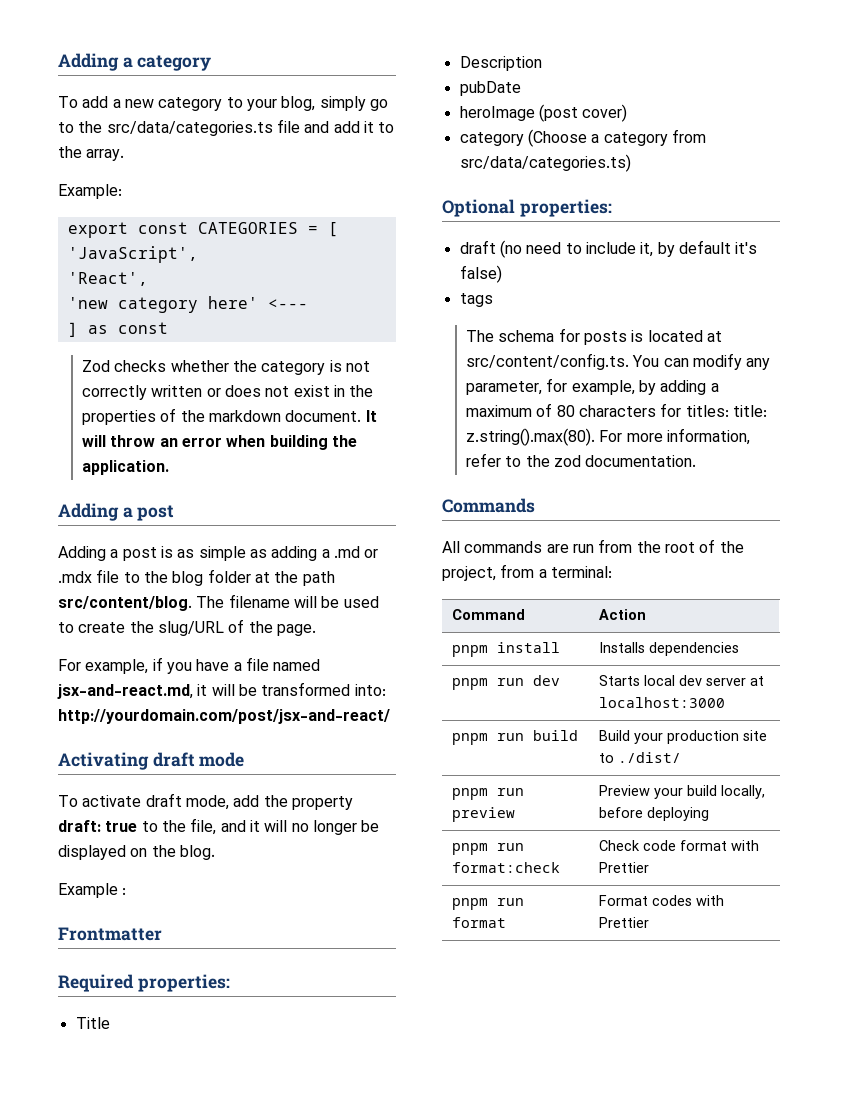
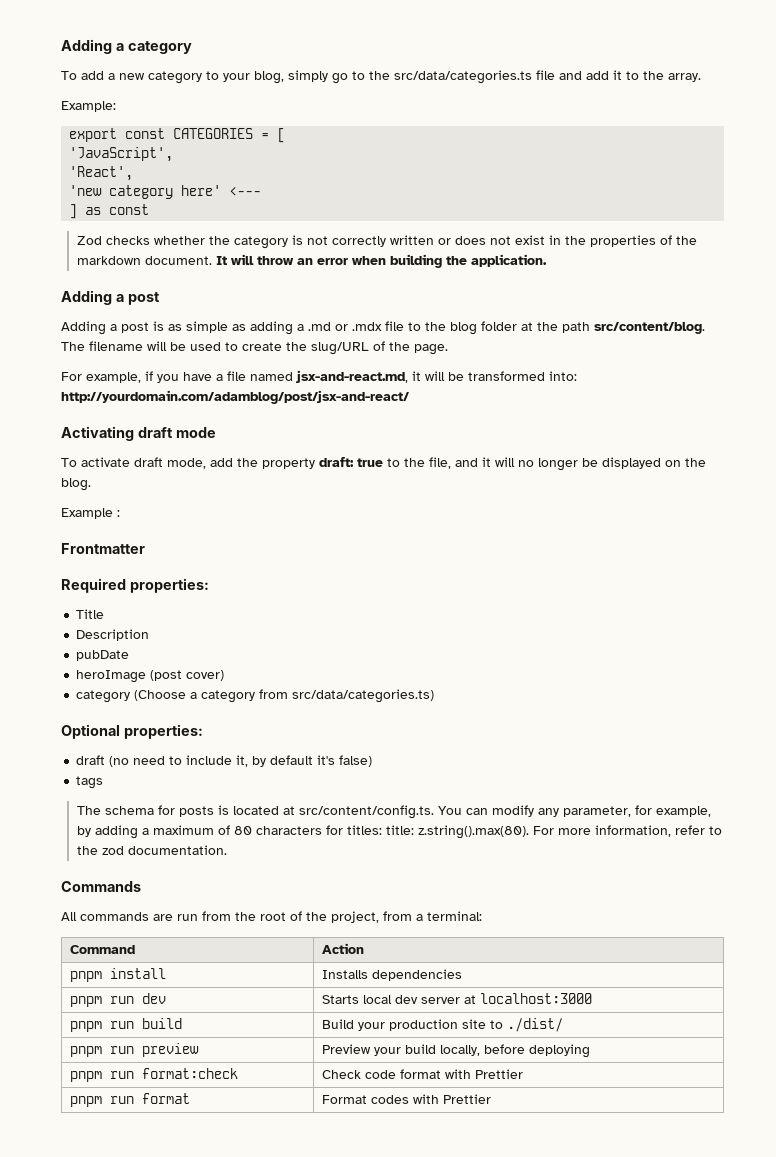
- For example, if you have a file named jsx-and-react.md, it will be transformed into: http://yourdomain.com/post/jsx-and-react/
+ For example, if you have a file named jsx-and-react.md, it will be transformed into: http://yourdomain.com/adamblog/post/jsx-and-react/

